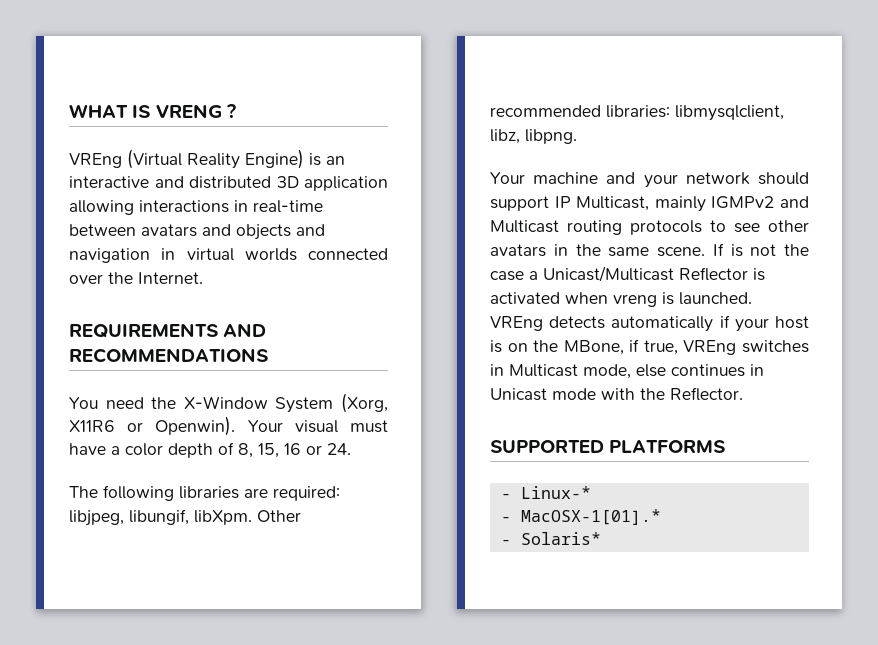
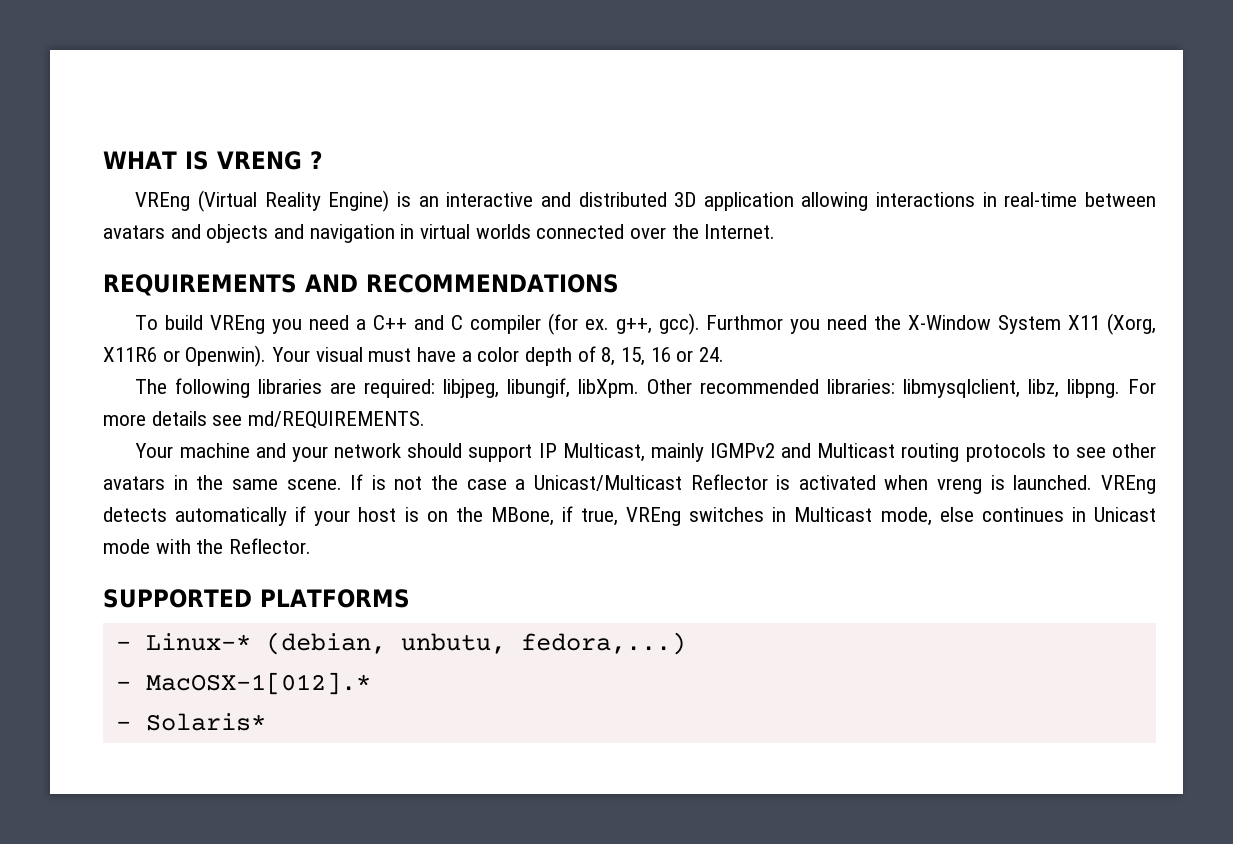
- You need the X-Window System (Xorg, X11R6 or Openwin).
+ To build VREng you need a C++ and C compiler (for ex. g++, gcc). Furthmor you need the X-Window System X11 (Xorg, X11R6 or Openwin).
+ For more details see md/REQUIREMENTS.
- - Linux-*
- - MacOSX-1[01].*
+ - Linux-* (debian, unbutu, fedora,...)
+ - MacOSX-1[012].*

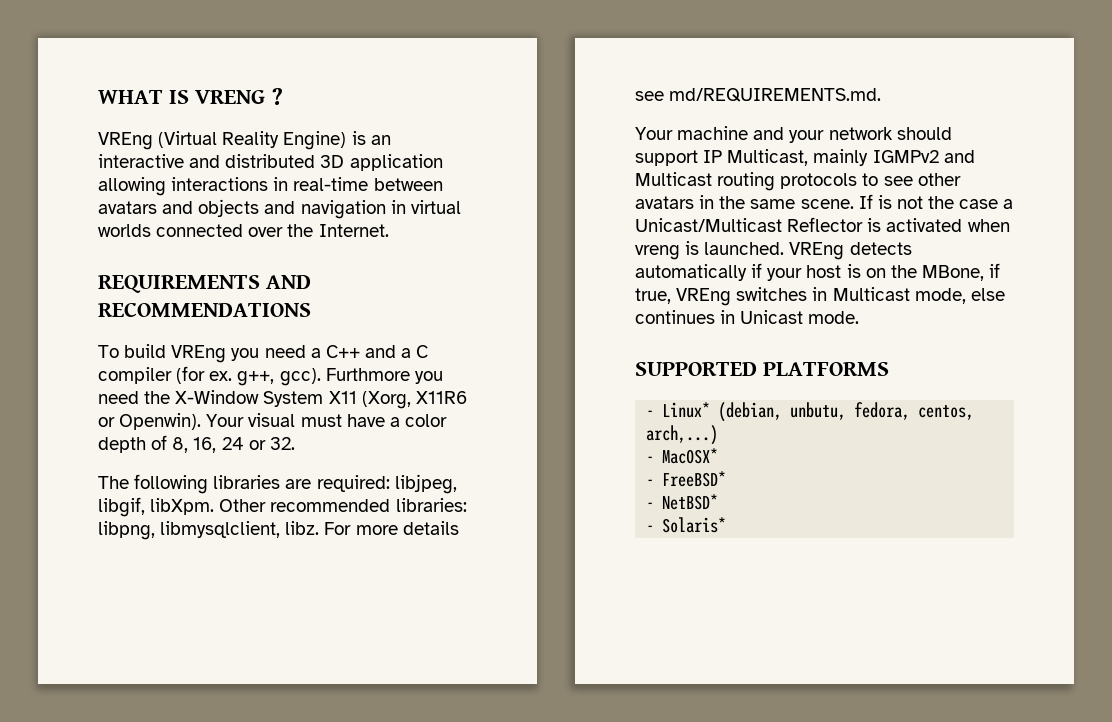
- To build VREng you need a C++ and C compiler (for ex. g++, gcc).
+ To build VREng you need a C++ and a C compiler (for ex. g++, gcc).
- Furthmor you need the X-Window System X11 (Xorg, X11R6 or Openwin).
+ Furthmore you need the X-Window System X11 (Xorg, X11R6 or Openwin).
- Your visual must have a color depth of 8, 15, 16 or 24.
+ Your visual must have a color depth of 8, 16, 24 or 32.
- The following libraries are required: libjpeg, libungif, libXpm.
+ The following libraries are required: libjpeg, libgif, libXpm.
- Other recommended libraries: libmysqlclient, libz, libpng.
+ Other recommended libraries: libpng, libmysqlclient, libz.
- For more details see md/REQUIREMENTS.
+ For more details see md/REQUIREMENTS.md.
- VREng detects automatically if your host is on the MBone, if true, VREng switches in Multicast mode, else continues in Unicast mode with the Reflector.
+ VREng detects automatically if your host is on the MBone, if true, VREng switches in Multicast mode, else continues in Unicast mode.
- - Linux-* (debian, unbutu, fedora,...)
- - MacOSX-1[012].*
+ - Linux* (debian, unbutu, fedora, centos, arch,...)
+ - MacOSX*
+ - FreeBSD*
+ - NetBSD*

